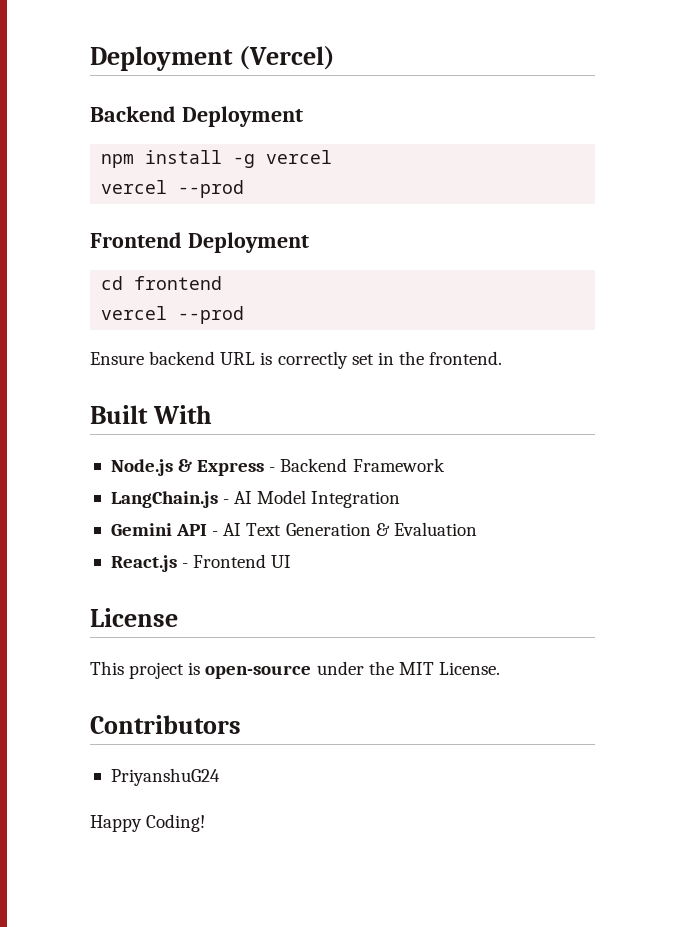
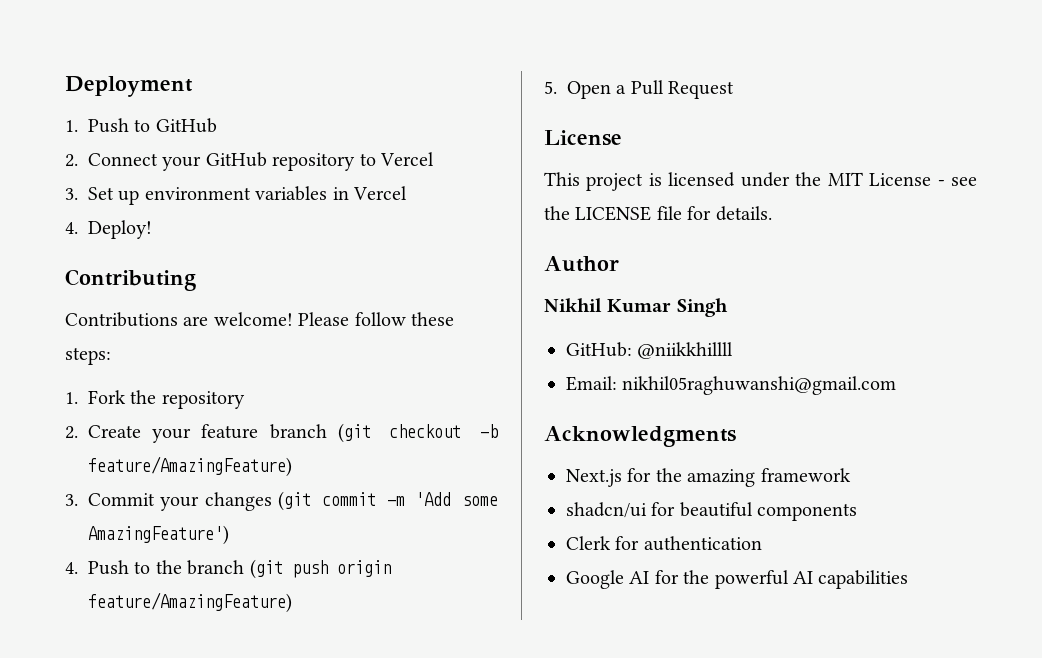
- Deployment (Vercel)
- Backend Deployment
- npm install -g vercel
- vercel --prod
- Frontend Deployment
- cd frontend
- vercel --prod
- Ensure backend URL is correctly set in the frontend.
- Built With
- Node.js & Express - Backend Framework
- LangChain.js - AI Model Integration
- Gemini API - AI Text Generation & Evaluation
- React.js - Frontend UI
+ Deployment
+ 1. Push to GitHub
+ 2. Connect your GitHub repository to Vercel
+ 3. Set up environment variables in Vercel
+ 4. Deploy!
+ Contributing
+ Contributions are welcome! Please follow these steps:
+ 1. Fork the repository
+ 2. Create your feature branch (git checkout -b feature/AmazingFeature)
+ 3. Commit your changes (git commit -m 'Add some AmazingFeature')
+ 4. Push to the branch (git push origin feature/AmazingFeature)
+ 5. Open a Pull Request
- This project is open-source under the MIT License.
- Contributors
- PriyanshuG24
- Happy Coding!
+ This project is licensed under the MIT License - see the LICENSE file for details.
+ Author
+ Nikhil Kumar Singh
+ GitHub: @niikkhillll
+ Email: nikhil05raghuwanshi@gmail.com
+ Acknowledgments
+ Next.js for the amazing framework
+ shadcn/ui for beautiful components
+ Clerk for authentication
+ Google AI for the powerful AI capabilities

